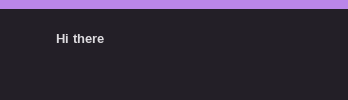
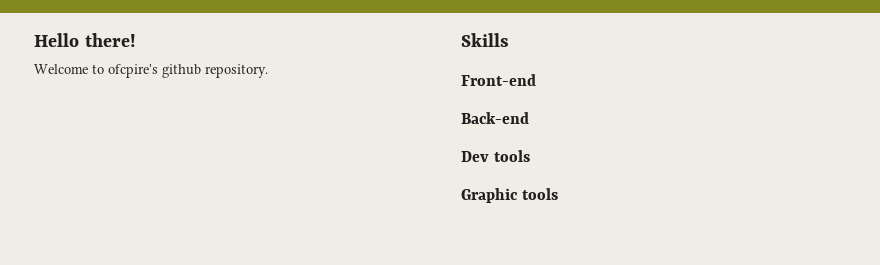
- Hi there
+ Hello there!
+ Welcome to ofcpire's github repository.
+ Skills
+ Front-end
+ Back-end
+ Dev tools
+ Graphic tools

